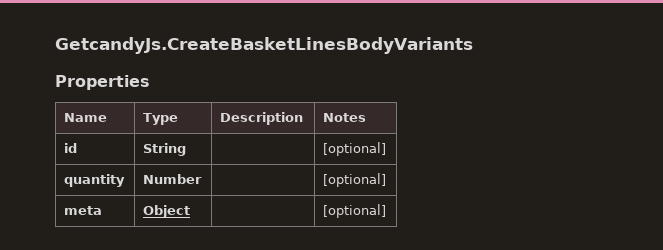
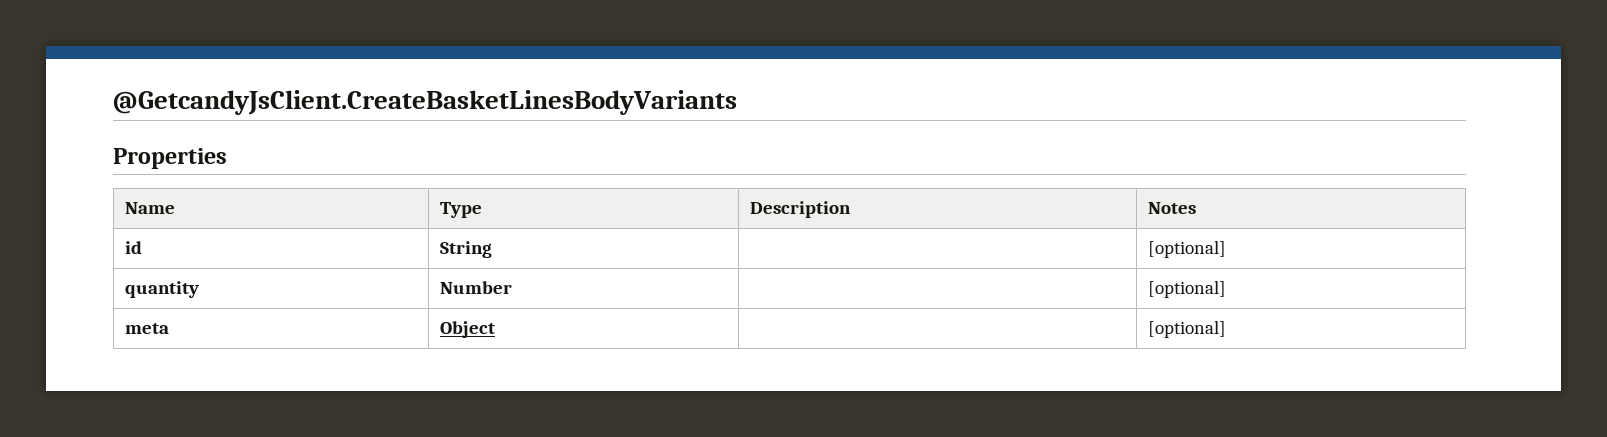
- GetcandyJs.CreateBasketLinesBodyVariants
+ @GetcandyJsClient.CreateBasketLinesBodyVariants

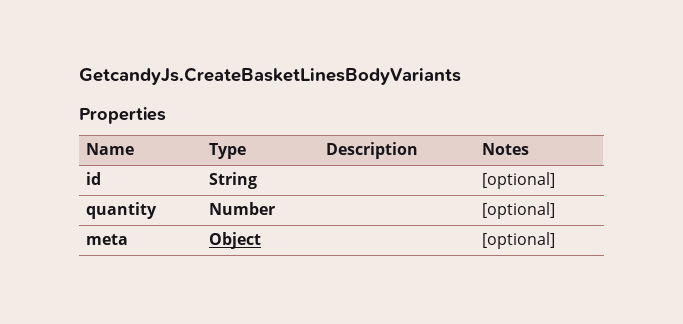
- @GetcandyJsClient.CreateBasketLinesBodyVariants
+ GetcandyJs.CreateBasketLinesBodyVariants

